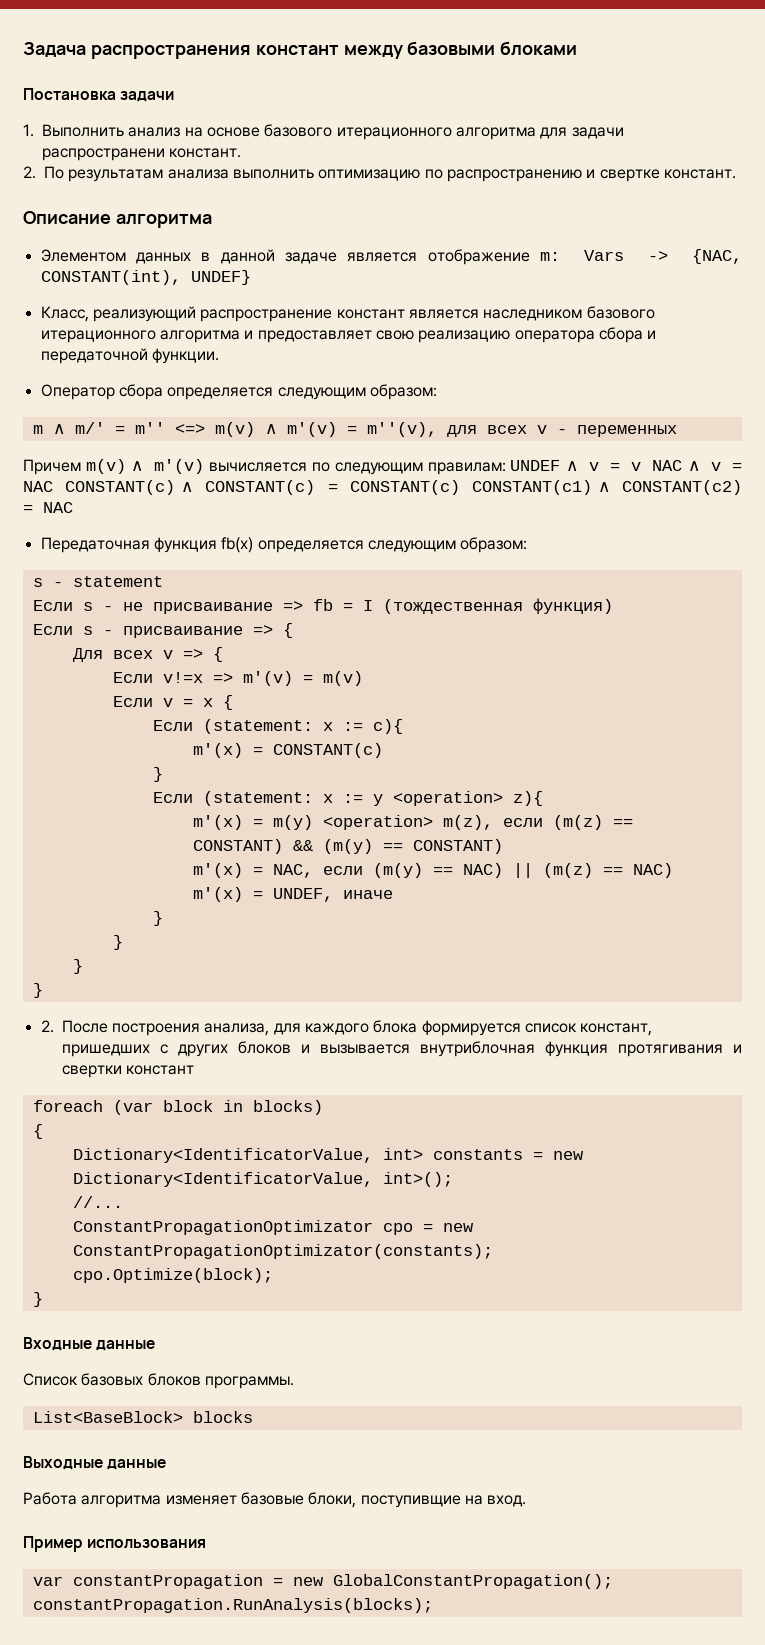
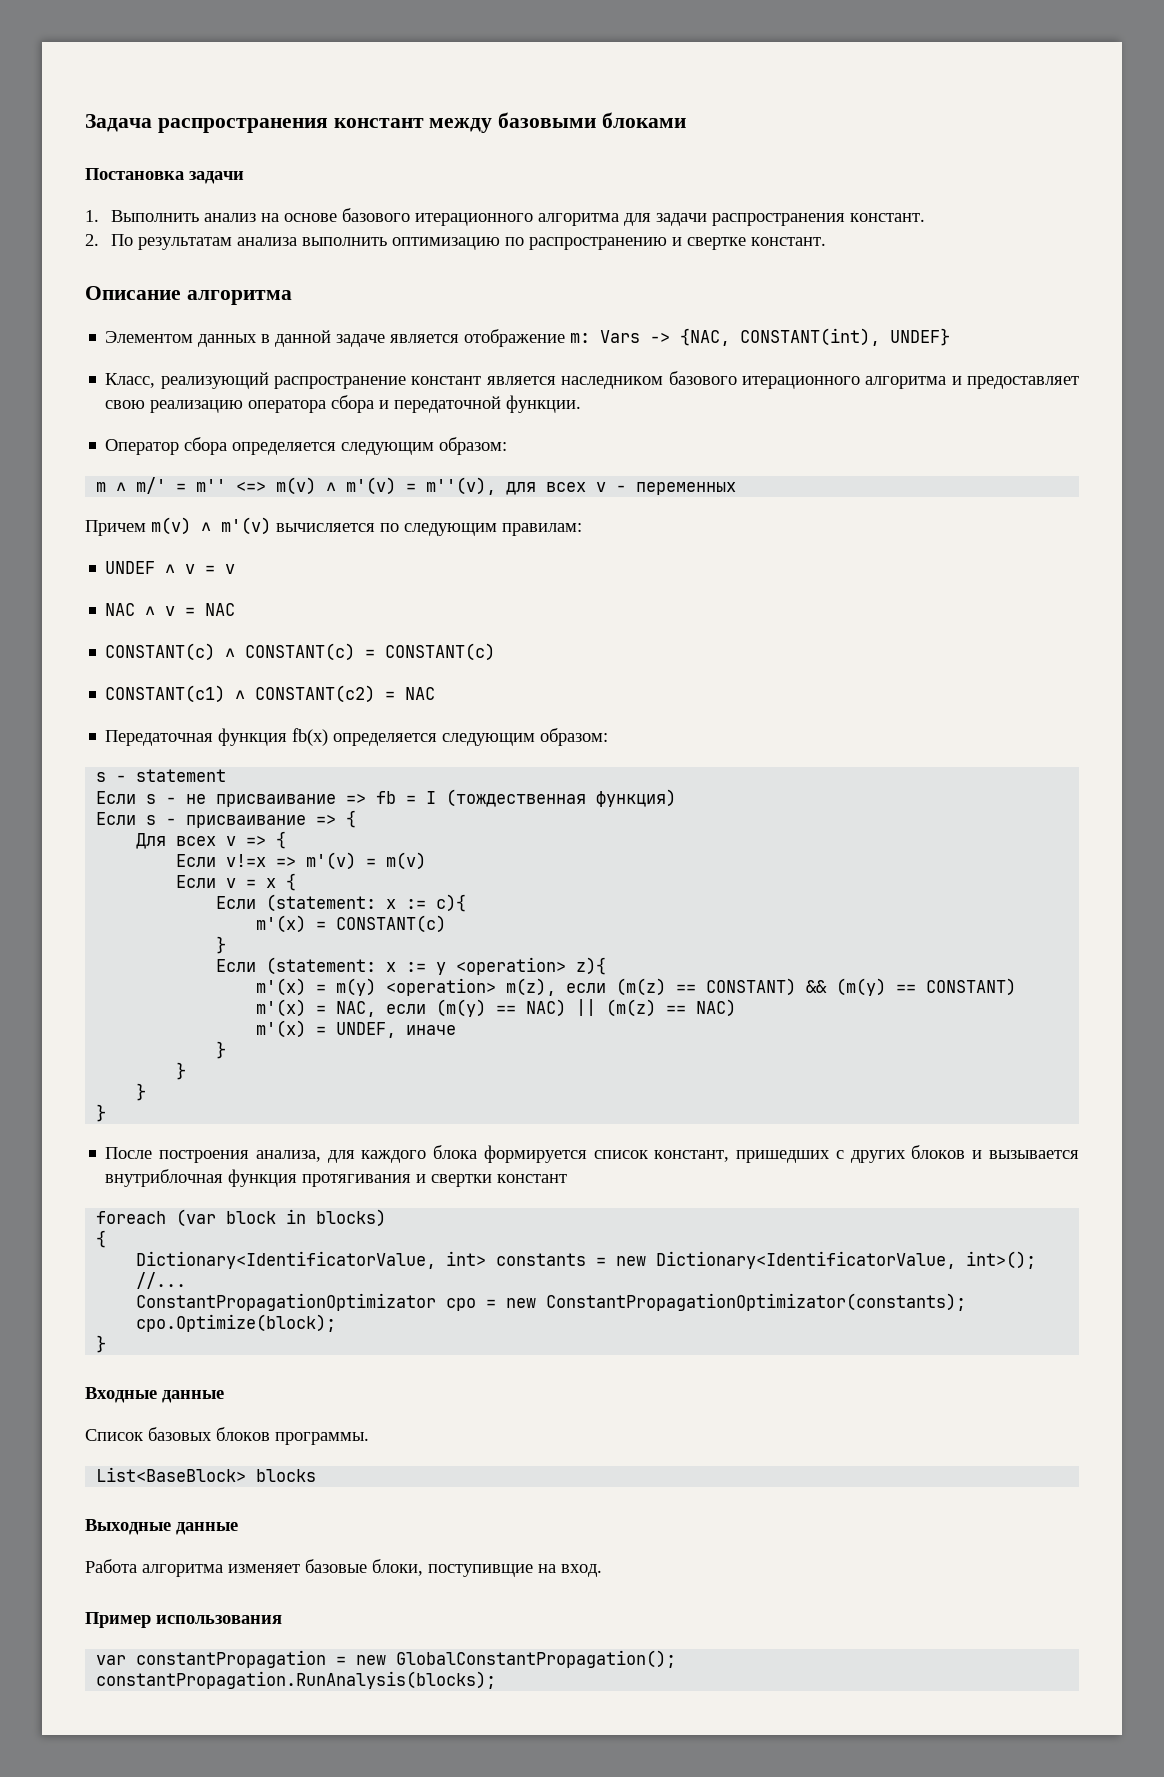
- 1. Выполнить анализ на основе базового итерационного алгоритма для задачи распространени констант.
+ 1. Выполнить анализ на основе базового итерационного алгоритма для задачи распространения констант.
- Причем m(v) ∧ m'(v) вычисляется по следующим правилам: UNDEF ∧ v = v NAC ∧ v = NAC CONSTANT(c) ∧ CONSTANT(c) = CONSTANT(c) CONSTANT(c1) ∧ CONSTANT(c2) = NAC
+ Причем m(v) ∧ m'(v) вычисляется по следующим правилам:
+ UNDEF ∧ v = v
+ NAC ∧ v = NAC
+ CONSTANT(c) ∧ CONSTANT(c) = CONSTANT(c)
+ CONSTANT(c1) ∧ CONSTANT(c2) = NAC
- 2. После построения анализа, для каждого блока формируется список констант, пришедших с других блоков и вызывается внутриблочная функция протягивания и свертки констант
+ После построения анализа, для каждого блока формируется список констант, пришедших с других блоков и вызывается внутриблочная функция протягивания и свертки констант

